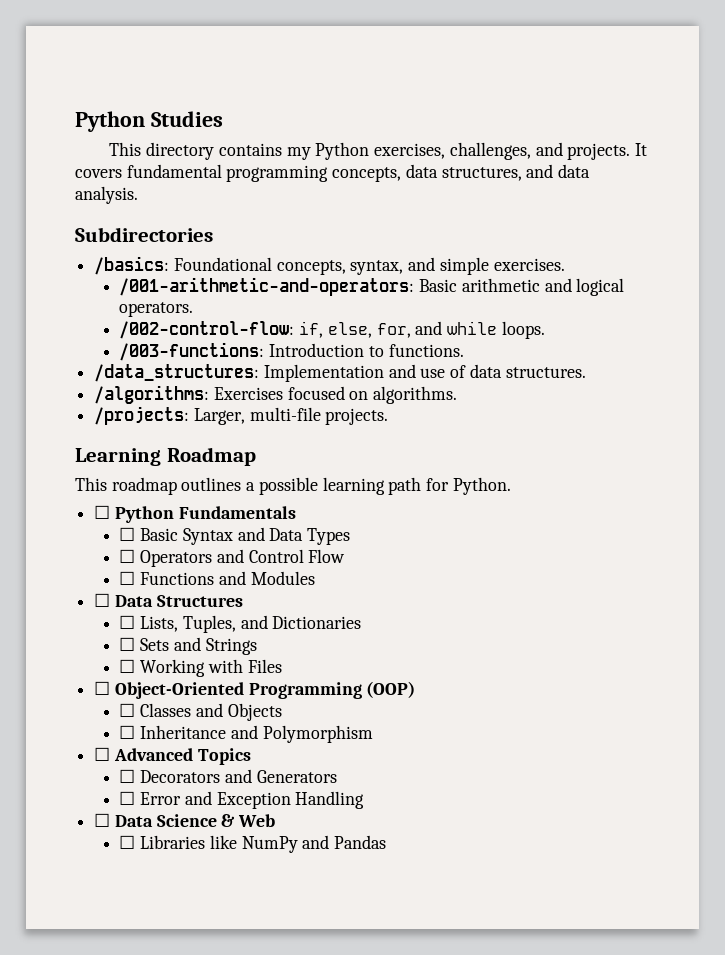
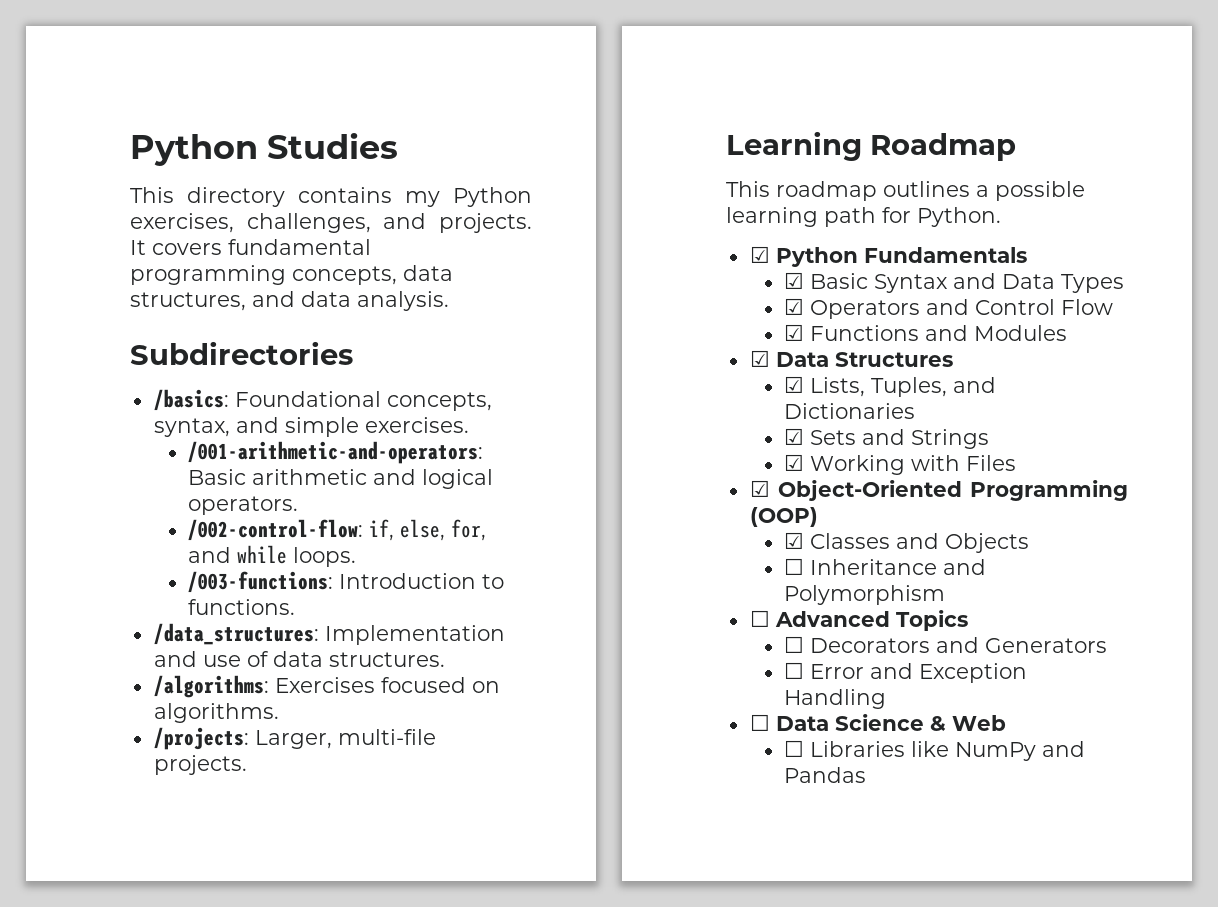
- ☐ Python Fundamentals
+ ☑ Python Fundamentals
- ☐ Basic Syntax and Data Types
+ ☑ Basic Syntax and Data Types
- ☐ Operators and Control Flow
+ ☑ Operators and Control Flow
- ☐ Functions and Modules
+ ☑ Functions and Modules
- ☐ Data Structures
+ ☑ Data Structures
- ☐ Lists, Tuples, and Dictionaries
+ ☑ Lists, Tuples, and Dictionaries
- ☐ Sets and Strings
+ ☑ Sets and Strings
- ☐ Working with Files
+ ☑ Working with Files
- ☐ Object-Oriented Programming (OOP)
+ ☑ Object-Oriented Programming (OOP)
- ☐ Classes and Objects
+ ☑ Classes and Objects

